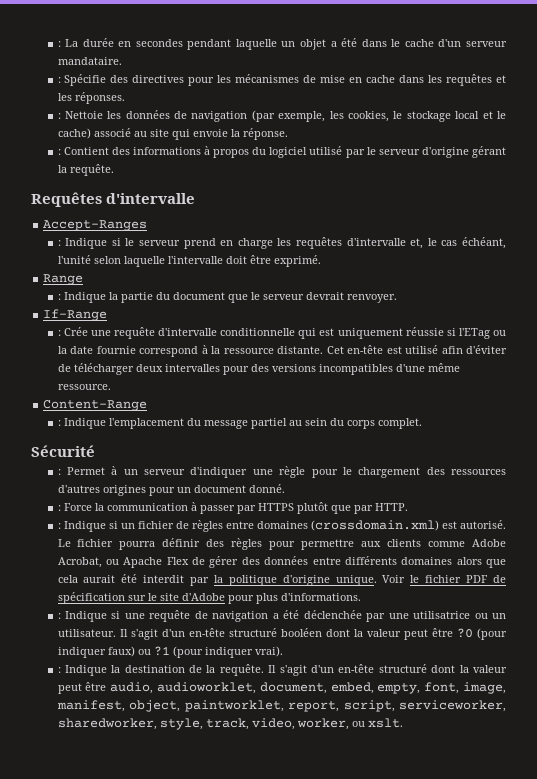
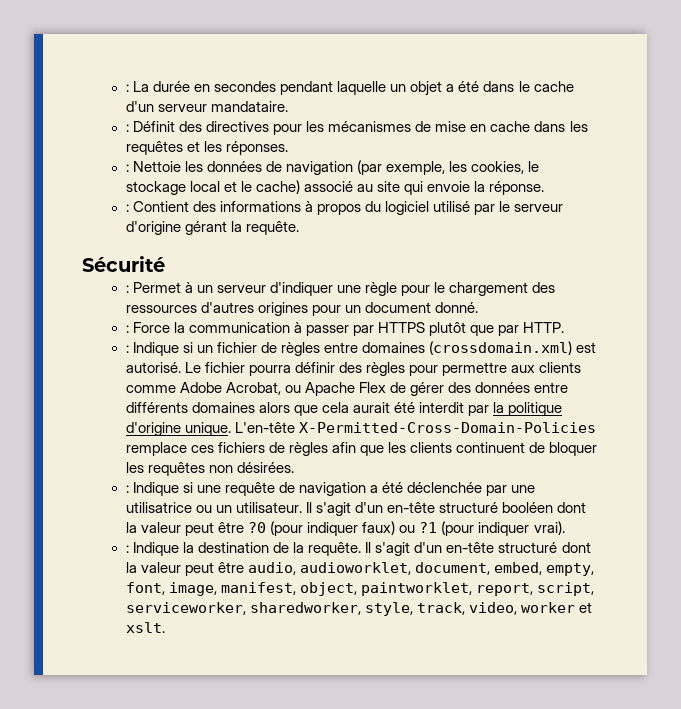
- : Spécifie des directives pour les mécanismes de mise en cache dans les requêtes et les réponses.
+ : Définit des directives pour les mécanismes de mise en cache dans les requêtes et les réponses.
- Requêtes d'intervalle
- Accept-Ranges
- : Indique si le serveur prend en charge les requêtes d'intervalle et, le cas échéant, l'unité selon laquelle l'intervalle doit être exprimé.
- Range
- : Indique la partie du document que le serveur devrait renvoyer.
- If-Range
- : Crée une requête d'intervalle conditionnelle qui est uniquement réussie si l'ETag ou la date fournie correspond à la ressource distante. Cet en-tête est utilisé afin d'éviter de télécharger deux intervalles pour des versions incompatibles d'une même ressource.
- Content-Range
- : Indique l'emplacement du message partiel au sein du corps complet.
- Voir le fichier PDF de spécification sur le site d'Adobe pour plus d'informations.
+ L'en-tête X-Permitted-Cross-Domain-Policies remplace ces fichiers de règles afin que les clients continuent de bloquer les requêtes non désirées.
- Il s'agit d'un en-tête structuré dont la valeur peut être audio, audioworklet, document, embed, empty, font, image, manifest, object, paintworklet, report, script, serviceworker, sharedworker, style, track, video, worker, ou xslt.
+ Il s'agit d'un en-tête structuré dont la valeur peut être audio, audioworklet, document, embed, empty, font, image, manifest, object, paintworklet, report, script, serviceworker, sharedworker, style, track, video, worker et xslt.

